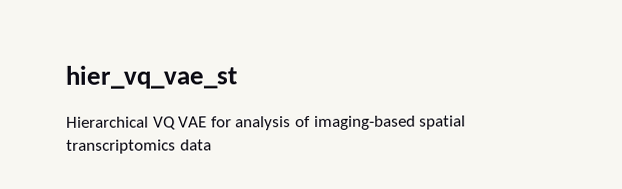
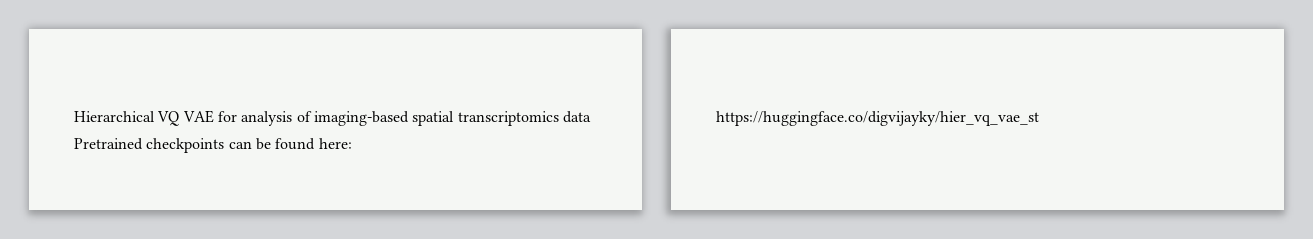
- hier_vq_vae_st
+ Pretrained checkpoints can be found here: https://huggingface.co/digvijayky/hier_vq_vae_st

